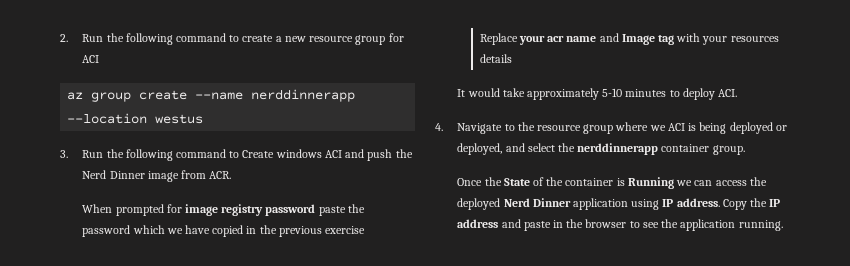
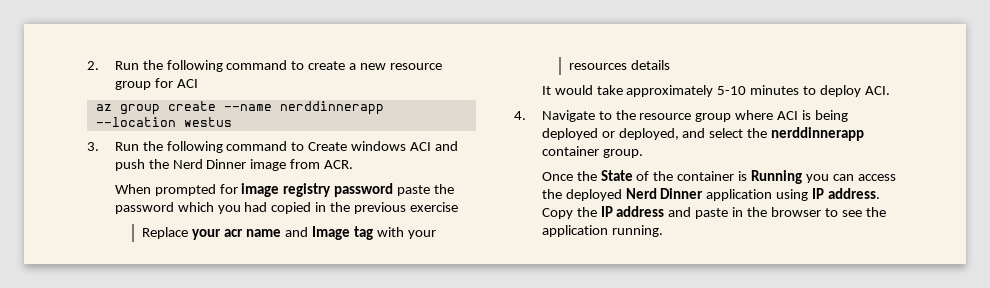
- When prompted for image registry password paste the password which we have copied in the previous exercise
+ When prompted for image registry password paste the password which you had copied in the previous exercise
- 4. Navigate to the resource group where we ACI is being deployed or deployed, and select the nerddinnerapp container group.
+ 4. Navigate to the resource group where ACI is being deployed or deployed, and select the nerddinnerapp container group.
- Once the State of the container is Running we can access the deployed Nerd Dinner application using IP address.
+ Once the State of the container is Running you can access the deployed Nerd Dinner application using IP address.

